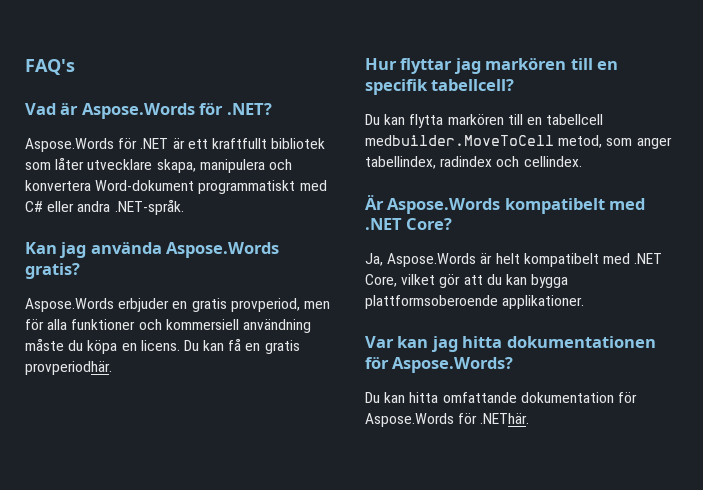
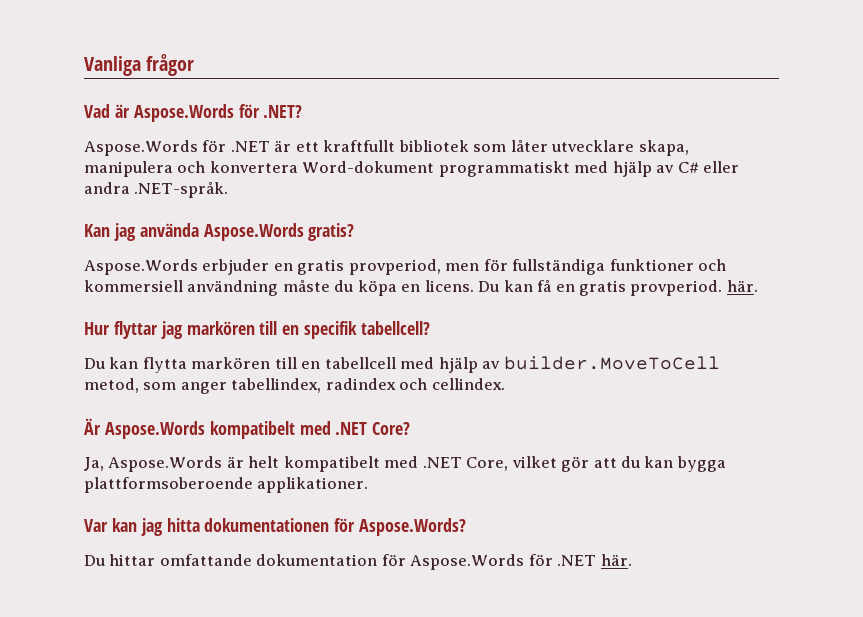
- FAQ's
+ Vanliga frågor
- Aspose.Words för .NET är ett kraftfullt bibliotek som låter utvecklare skapa, manipulera och konvertera Word-dokument programmatiskt med C# eller andra .NET-språk.
+ Aspose.Words för .NET är ett kraftfullt bibliotek som låter utvecklare skapa, manipulera och konvertera Word-dokument programmatiskt med hjälp av C# eller andra .NET-språk.
- Aspose.Words erbjuder en gratis provperiod, men för alla funktioner och kommersiell användning måste du köpa en licens.
+ Aspose.Words erbjuder en gratis provperiod, men för fullständiga funktioner och kommersiell användning måste du köpa en licens.
- Du kan få en gratis provperiodhär.
+ Du kan få en gratis provperiod. här.
- Du kan flytta markören till en tabellcell medbuilder.MoveToCell metod, som anger tabellindex, radindex och cellindex.
+ Du kan flytta markören till en tabellcell med hjälp av builder.MoveToCell metod, som anger tabellindex, radindex och cellindex.
- Du kan hitta omfattande dokumentation för Aspose.Words för .NEThär.
+ Du hittar omfattande dokumentation för Aspose.Words för .NET här.

